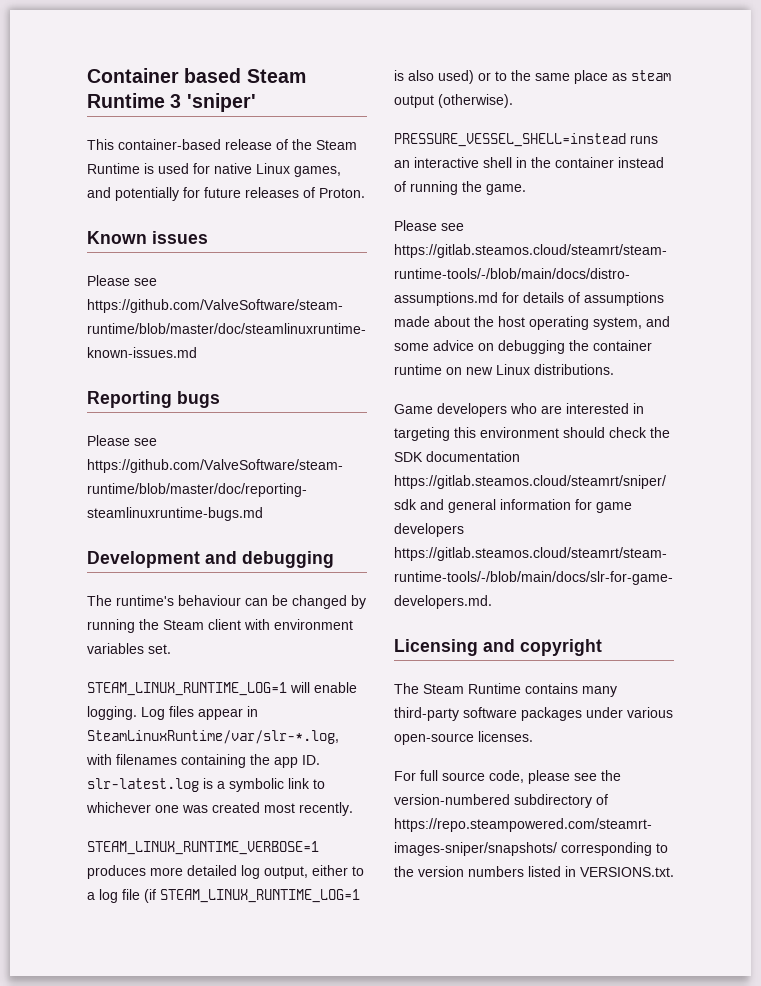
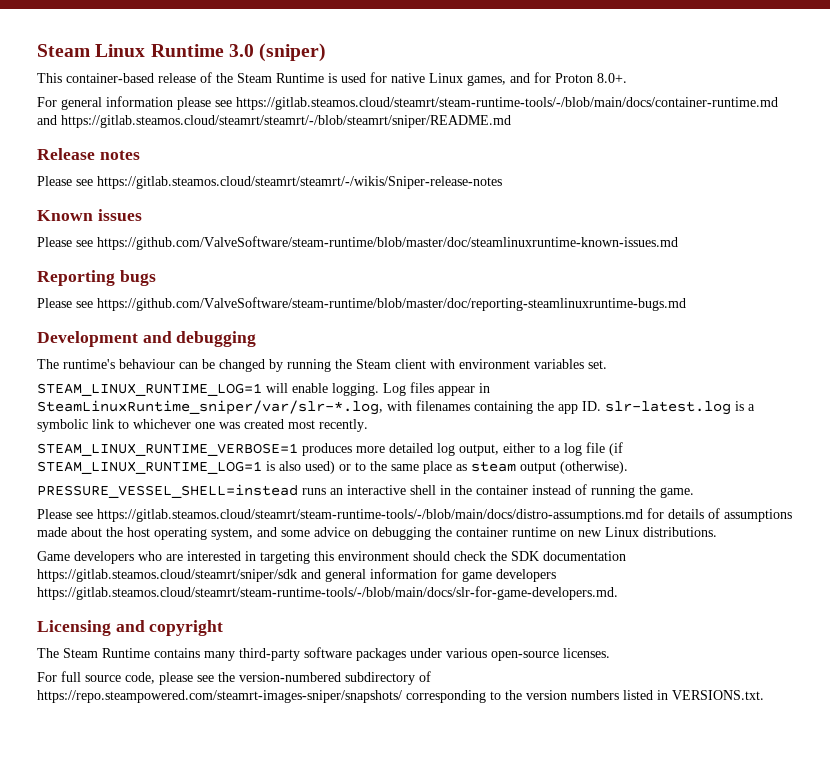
- Container based Steam Runtime 3 'sniper'
+ Steam Linux Runtime 3.0 (sniper)
- This container-based release of the Steam Runtime is used for native Linux games, and potentially for future releases of Proton.
+ This container-based release of the Steam Runtime is used for native Linux games, and for Proton 8.0+.
+ For general information please see https://gitlab.steamos.cloud/steamrt/steam-runtime-tools/-/blob/main/docs/container-runtime.md and https://gitlab.steamos.cloud/steamrt/steamrt/-/blob/steamrt/sniper/README.md
+ Release notes
+ Please see https://gitlab.steamos.cloud/steamrt/steamrt/-/wikis/Sniper-release-notes
- Log files appear in SteamLinuxRuntime/var/slr-*.log, with filenames containing the app ID. slr-latest.log is a symbolic link to whichever one was created most recently.
+ Log files appear in SteamLinuxRuntime_sniper/var/slr-*.log, with filenames containing the app ID. slr-latest.log is a symbolic link to whichever one was created most recently.

